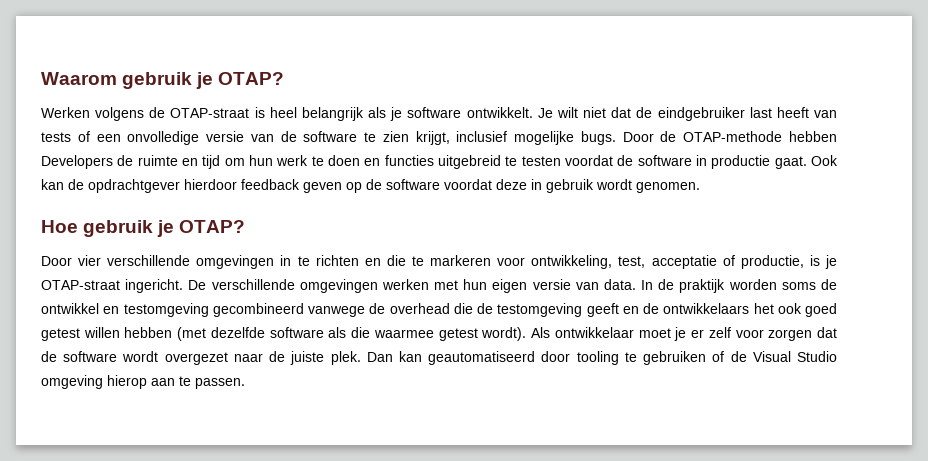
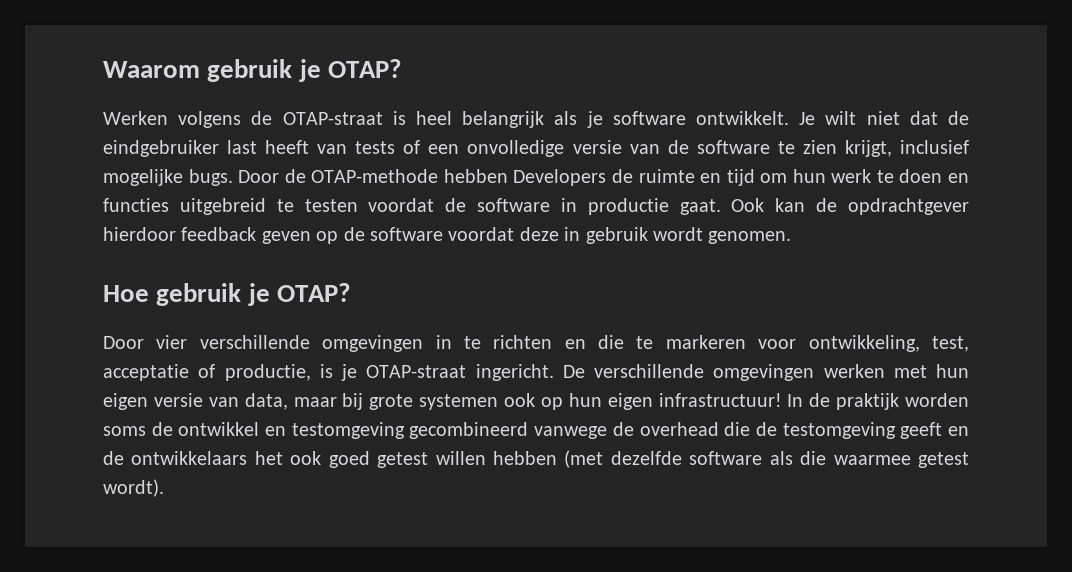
- De verschillende omgevingen werken met hun eigen versie van data.
+ De verschillende omgevingen werken met hun eigen versie van data, maar bij grote systemen ook op hun eigen infrastructuur!
- Als ontwikkelaar moet je er zelf voor zorgen dat de software wordt overgezet naar de juiste plek. Dan kan geautomatiseerd door tooling te gebruiken of de Visual Studio omgeving hierop aan te passen.

